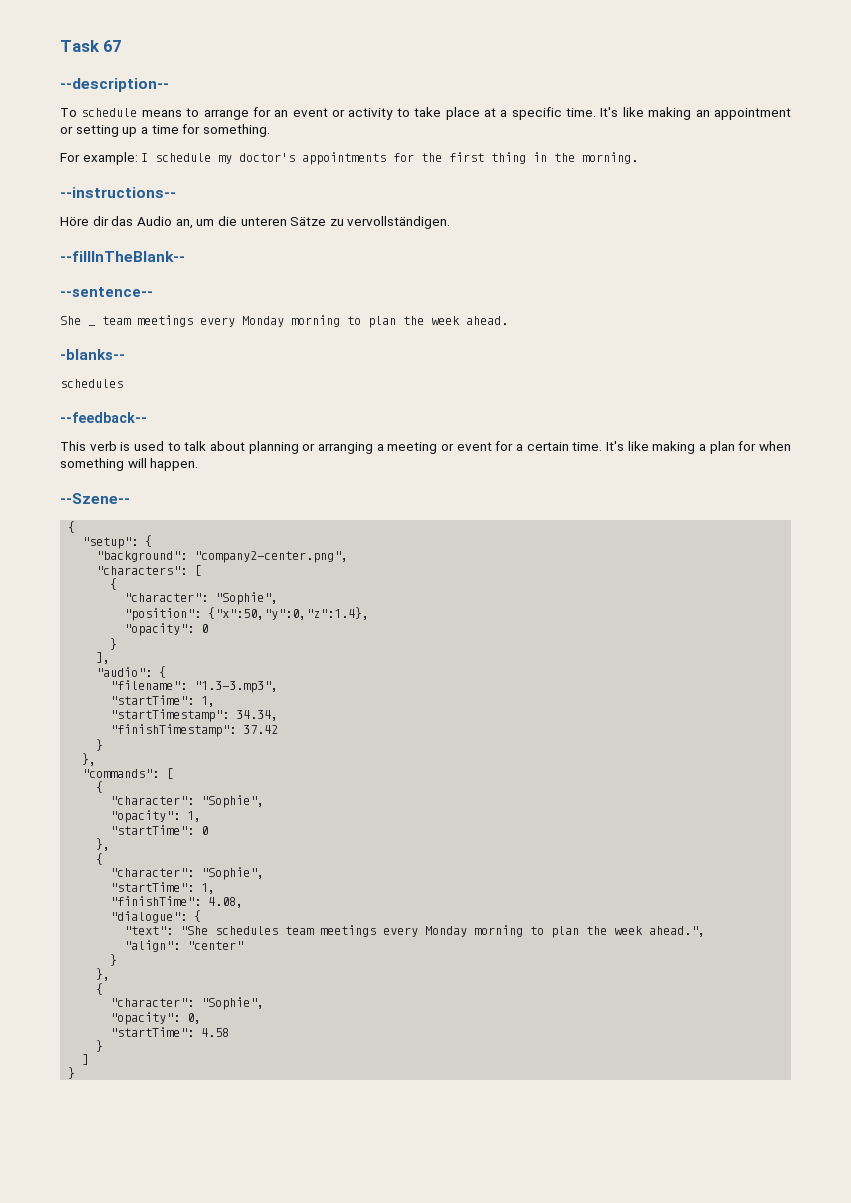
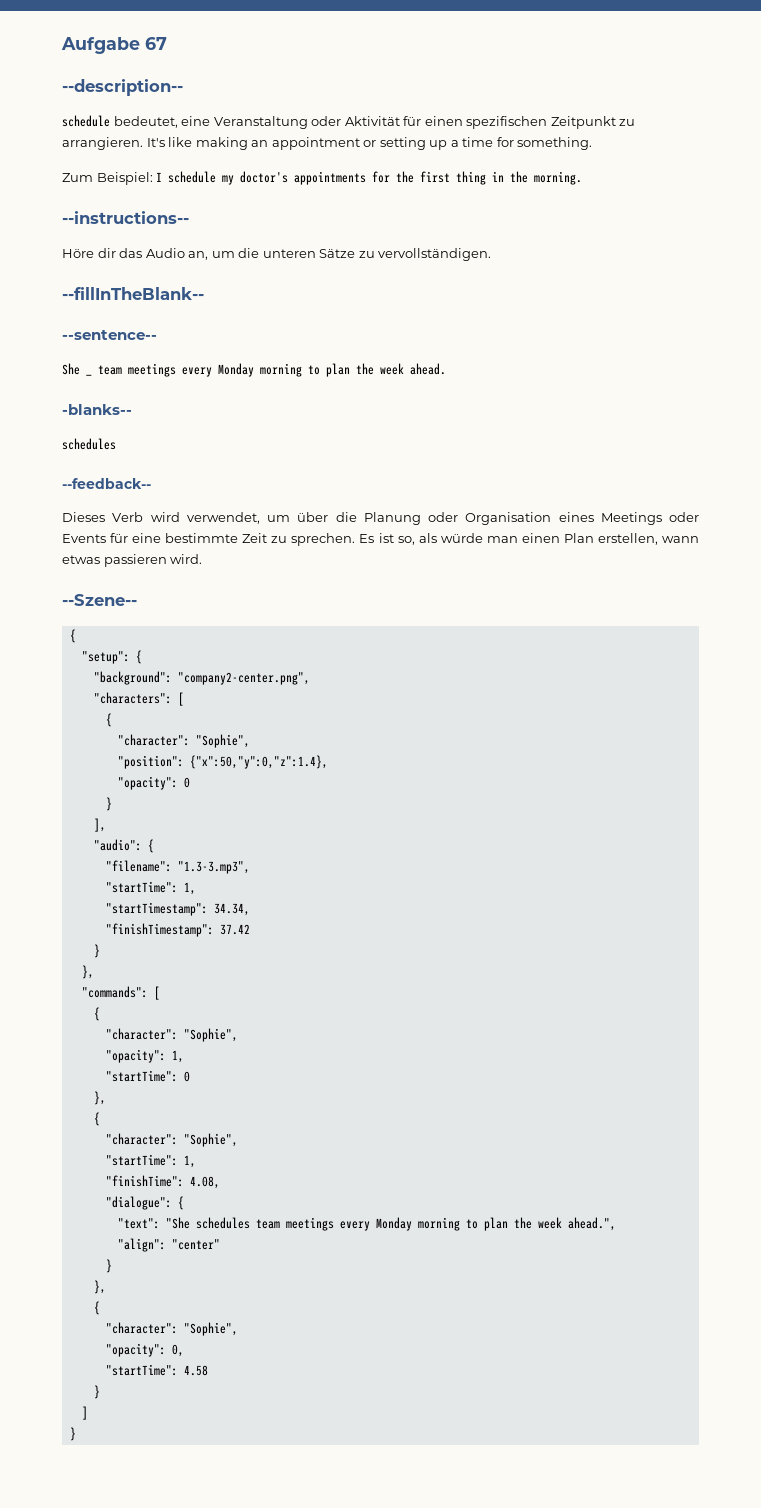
- Task 67
+ Aufgabe 67
- To schedule means to arrange for an event or activity to take place at a specific time.
+ schedule bedeutet, eine Veranstaltung oder Aktivität für einen spezifischen Zeitpunkt zu arrangieren.
- For example: I schedule my doctor's appointments for the first thing in the morning.
+ Zum Beispiel: I schedule my doctor's appointments for the first thing in the morning.
- This verb is used to talk about planning or arranging a meeting or event for a certain time. It's like making a plan for when something will happen.
+ Dieses Verb wird verwendet, um über die Planung oder Organisation eines Meetings oder Events für eine bestimmte Zeit zu sprechen. Es ist so, als würde man einen Plan erstellen, wann etwas passieren wird.

